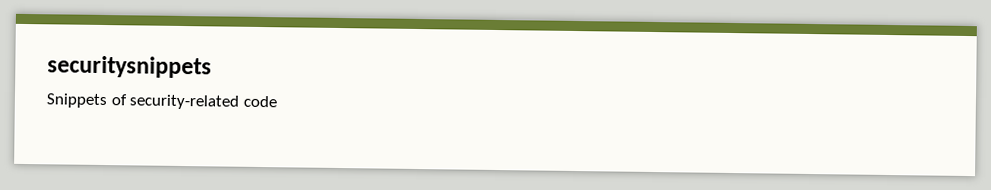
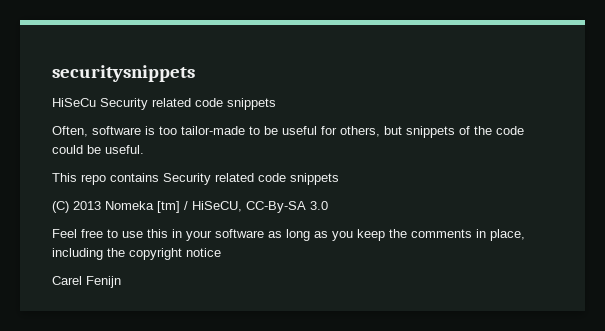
- Snippets of security-related code
+ HiSeCu Security related code snippets
+ Often, software is too tailor-made to be useful for others, but snippets of the code could be useful.
+ This repo contains Security related code snippets
+ (C) 2013 Nomeka [tm] / HiSeCU, CC-By-SA 3.0
+ Feel free to use this in your software as long as you keep the comments in place, including the copyright notice
+ Carel Fenijn

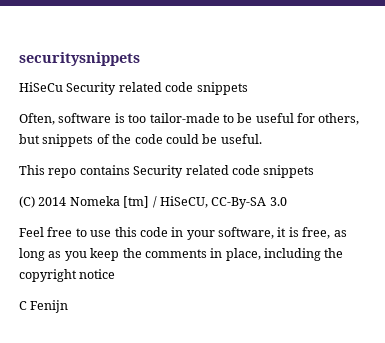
- (C) 2013 Nomeka [tm] / HiSeCU, CC-By-SA 3.0
+ (C) 2014 Nomeka [tm] / HiSeCU, CC-By-SA 3.0
- Feel free to use this in your software as long as you keep the comments in place, including the copyright notice
+ Feel free to use this code in your software, it is free, as long as you keep the comments in place, including the copyright notice
- Carel Fenijn
+ C Fenijn

